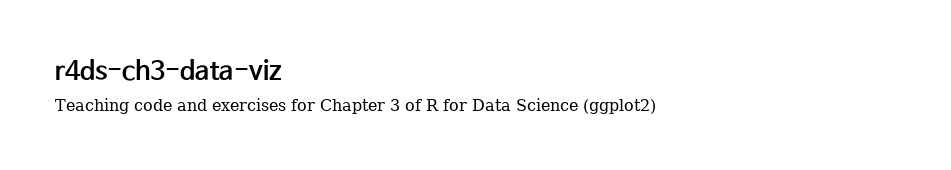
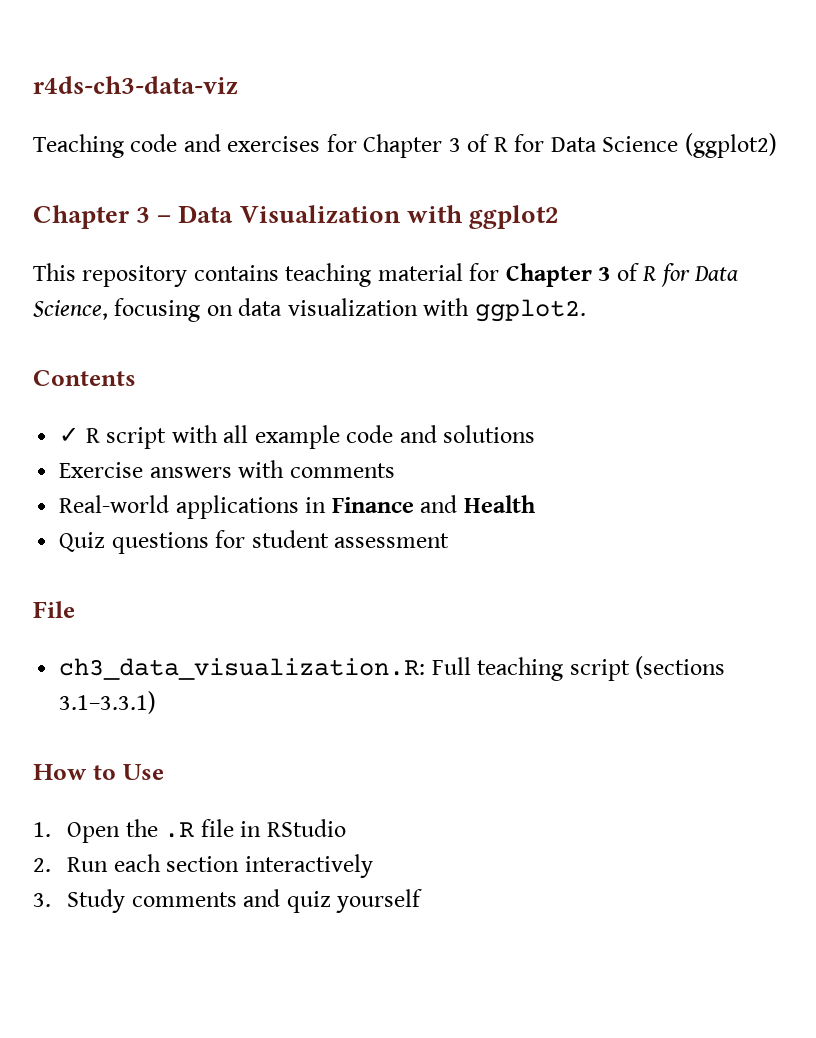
+ Chapter 3 – Data Visualization with ggplot2
+ This repository contains teaching material for Chapter 3 of R for Data Science, focusing on data visualization with ggplot2.
+ Contents
+ ✓ R script with all example code and solutions
+ Exercise answers with comments
+ Real-world applications in Finance and Health
+ Quiz questions for student assessment
+ File
+ ch3_data_visualization.R: Full teaching script (sections 3.1–3.3.1)
+ How to Use
+ 1. Open the .R file in RStudio
+ 2. Run each section interactively
+ 3. Study comments and quiz yourself

